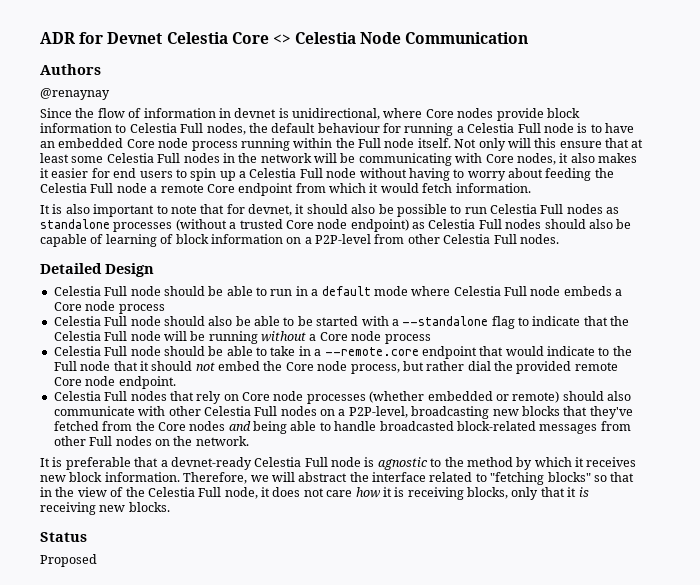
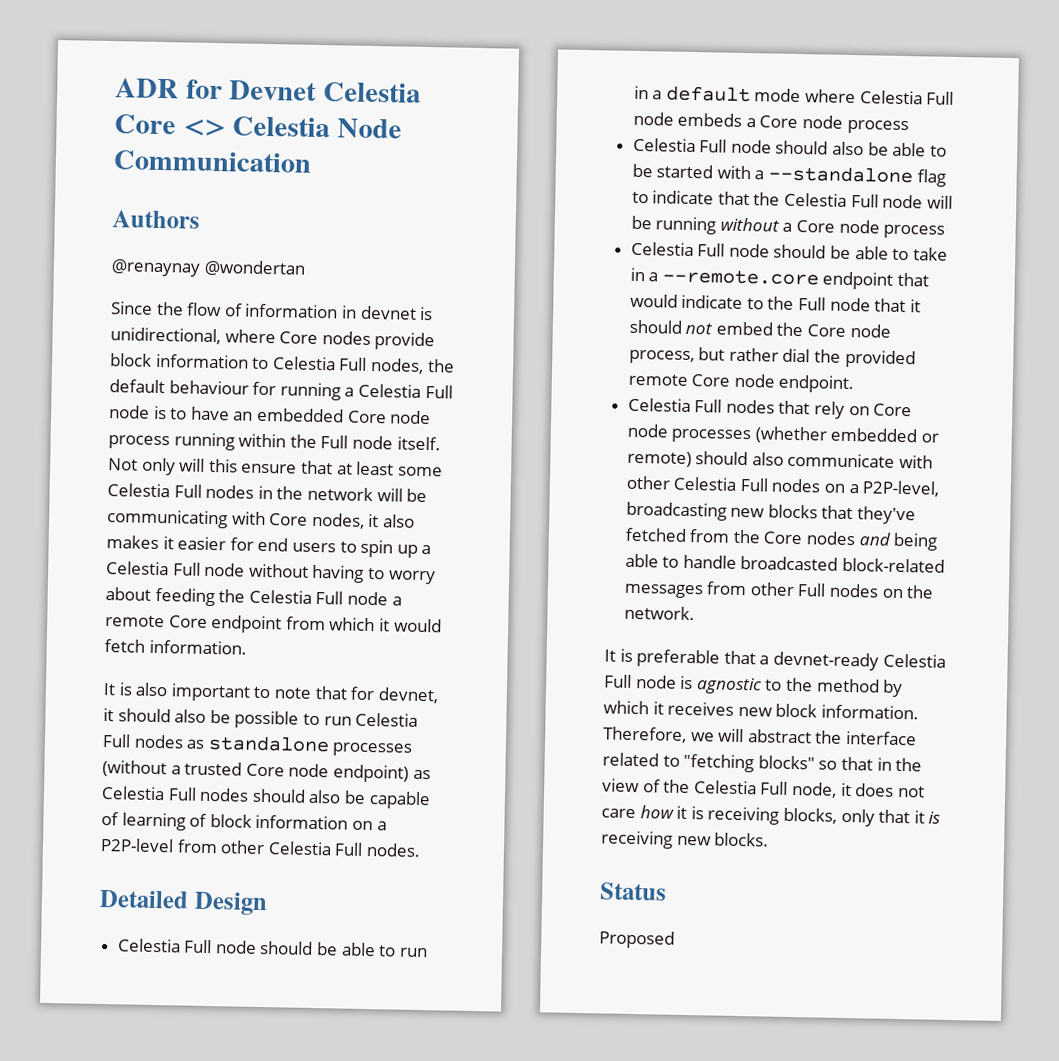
- @renaynay
+ @renaynay @wondertan

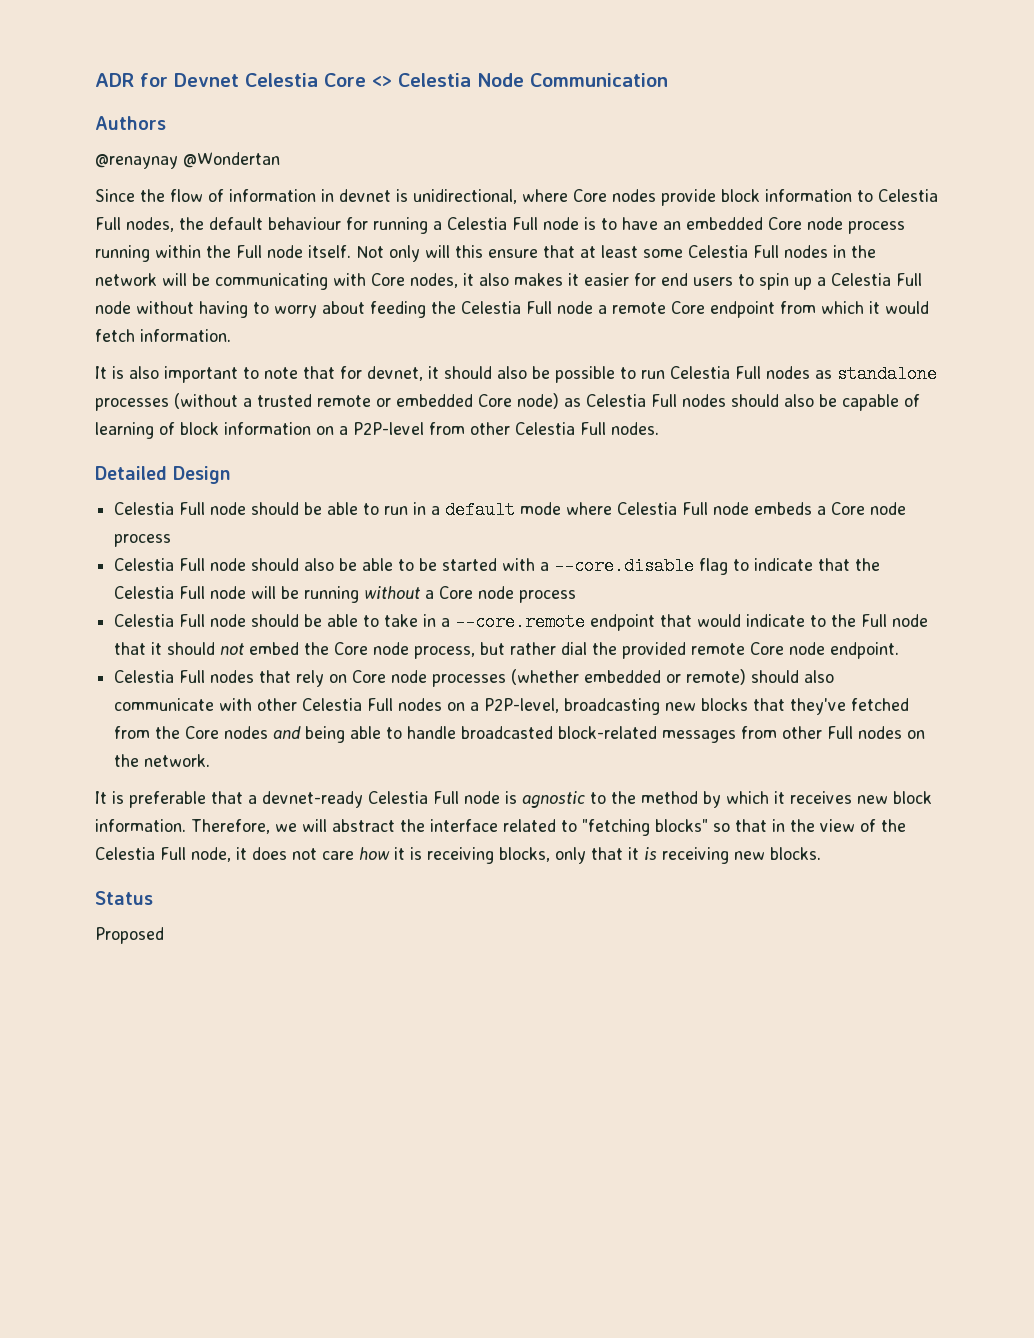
- @renaynay @wondertan
+ @renaynay @Wondertan
- It is also important to note that for devnet, it should also be possible to run Celestia Full nodes as standalone processes (without a trusted Core node endpoint) as Celestia Full nodes should also be capable of learning of block information on a P2P-level from other Celestia Full nodes.
+ It is also important to note that for devnet, it should also be possible to run Celestia Full nodes as standalone processes (without a trusted remote or embedded Core node) as Celestia Full nodes should also be capable of learning of block information on a P2P-level from other Celestia Full nodes.
- Celestia Full node should also be able to be started with a --standalone flag to indicate that the Celestia Full node will be running without a Core node process
+ Celestia Full node should also be able to be started with a --core.disable flag to indicate that the Celestia Full node will be running without a Core node process
- Celestia Full node should be able to take in a --remote.core endpoint that would indicate to the Full node that it should not embed the Core node process, but rather dial the provided remote Core node endpoint.
+ Celestia Full node should be able to take in a --core.remote endpoint that would indicate to the Full node that it should not embed the Core node process, but rather dial the provided remote Core node endpoint.

